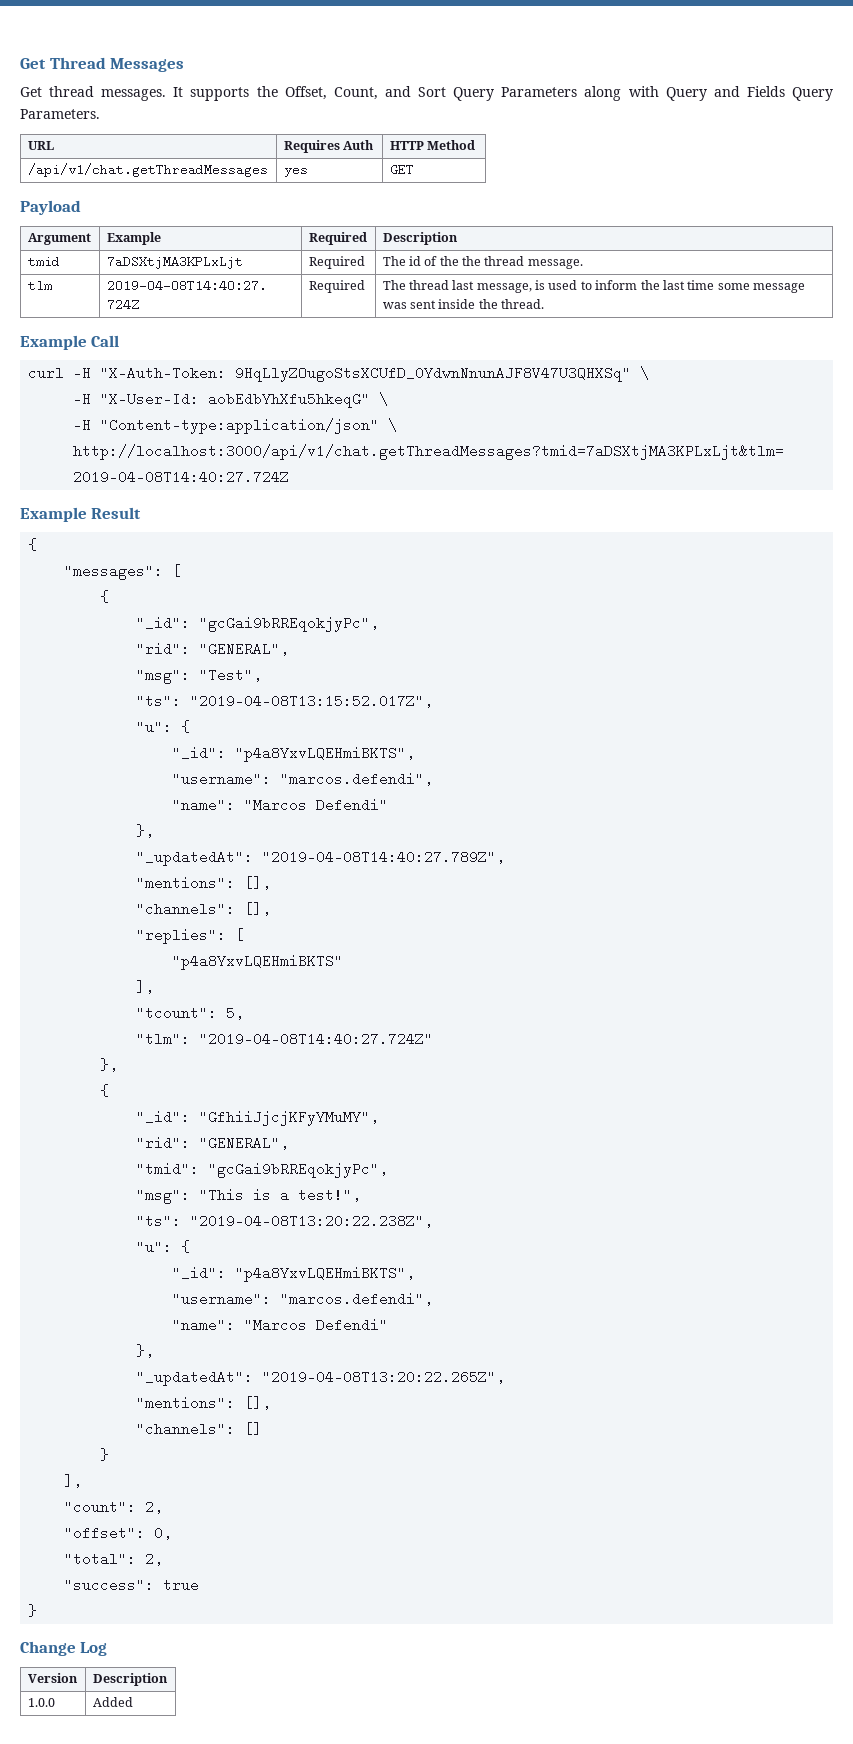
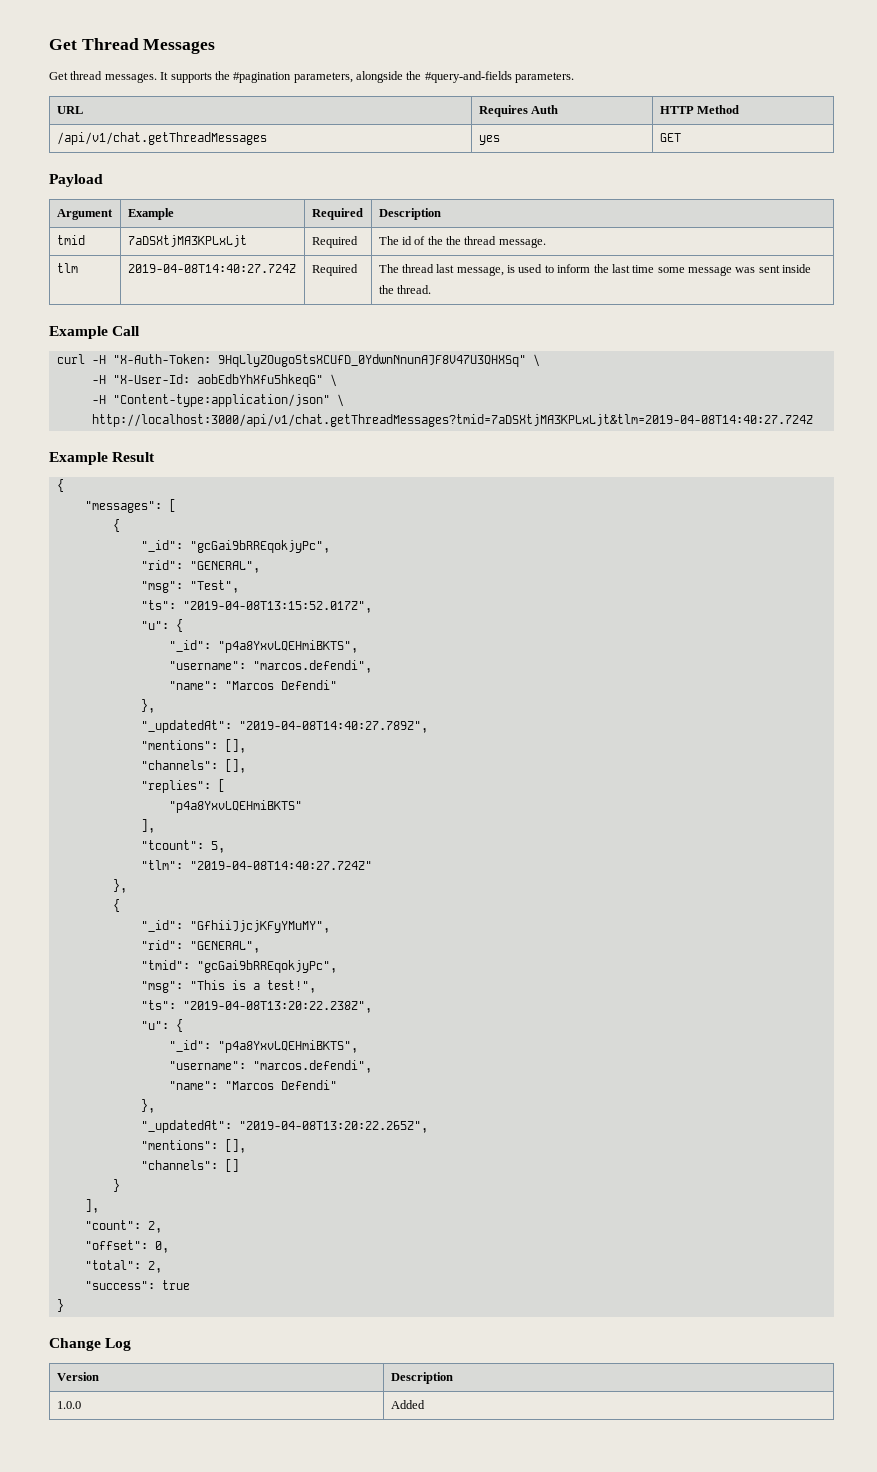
- It supports the Offset, Count, and Sort Query Parameters along with Query and Fields Query Parameters.
+ It supports the #pagination parameters, alongside the #query-and-fields parameters.

